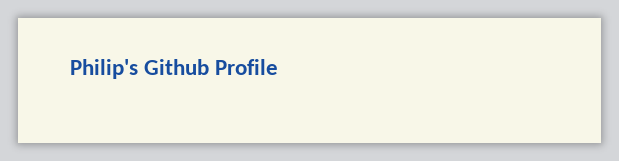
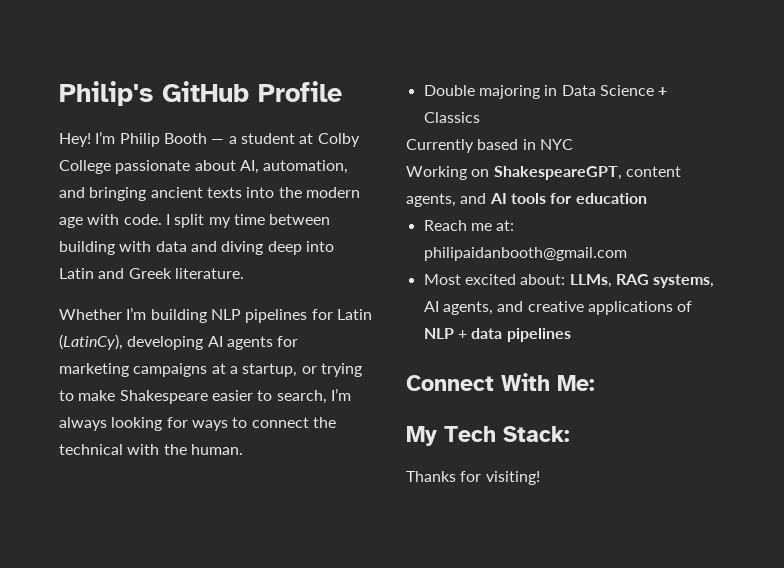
- Philip's Github Profile
+ Philip's GitHub Profile
+ Hey! I’m Philip Booth — a student at Colby College passionate about AI, automation, and bringing ancient texts into the modern age with code. I split my time between building with data and diving deep into Latin and Greek literature.
+ Whether I’m building NLP pipelines for Latin (LatinCy), developing AI agents for marketing campaigns at a startup, or trying to make Shakespeare easier to search, I’m always looking for ways to connect the technical with the human.
+ Double majoring in Data Science + Classics
+ Currently based in NYC
+ Working on ShakespeareGPT, content agents, and AI tools for education
+ Reach me at: philipaidanbooth@gmail.com
+ Most excited about: LLMs, RAG systems, AI agents, and creative applications of NLP + data pipelines
+ Connect With Me:
+ My Tech Stack:
+ Thanks for visiting!

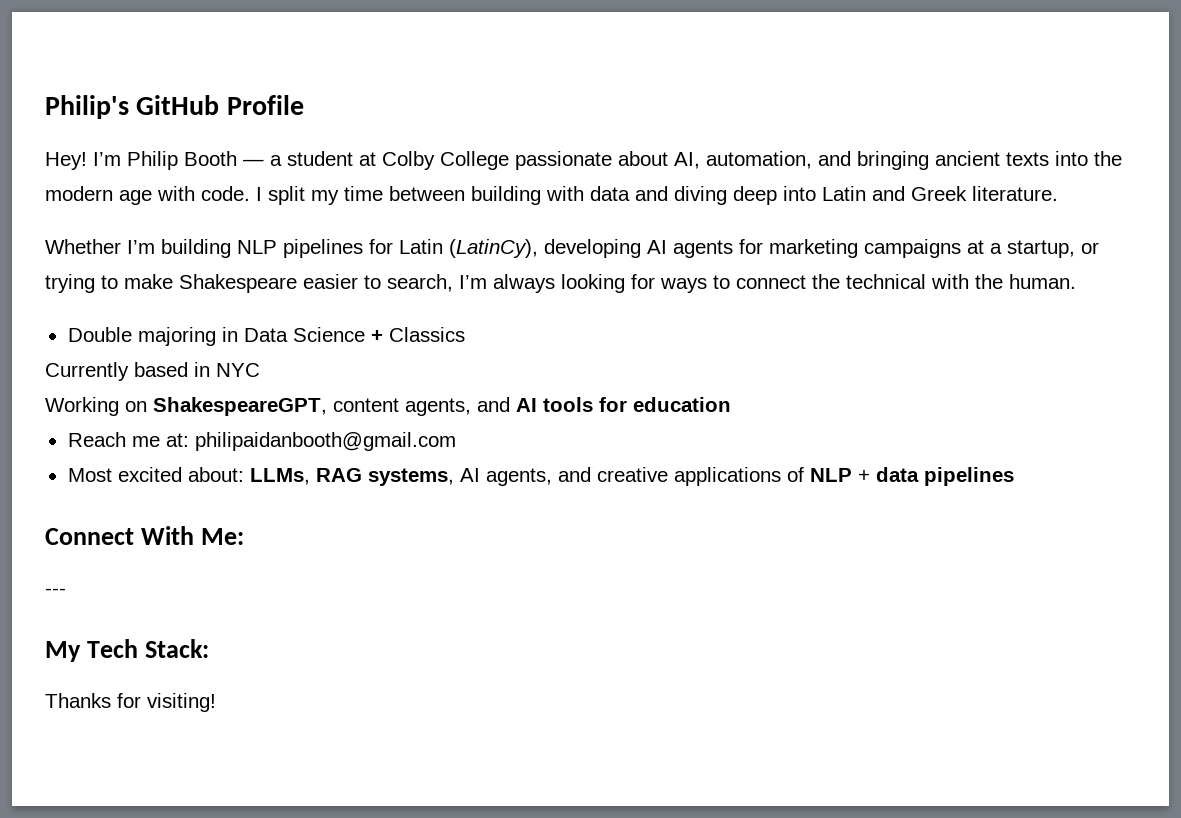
+ ---

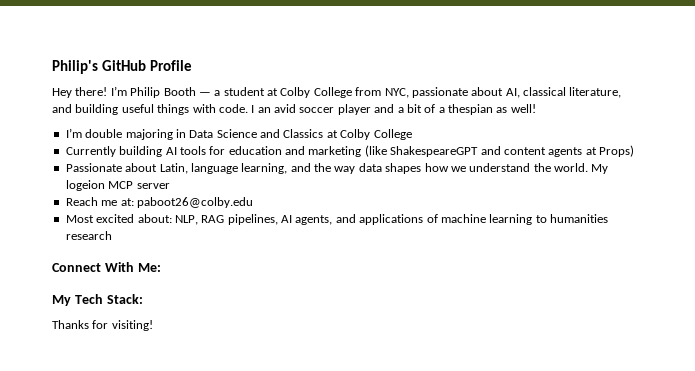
- Hey!
+ Hey there!
- I’m Philip Booth — a student at Colby College passionate about AI, automation, and bringing ancient texts into the modern age with code. I split my time between building with data and diving deep into Latin and Greek literature.
- Whether I’m building NLP pipelines for Latin (LatinCy), developing AI agents for marketing campaigns at a startup, or trying to make Shakespeare easier to search, I’m always looking for ways to connect the technical with the human.
- Double majoring in Data Science + Classics
- Currently based in NYC
- Working on ShakespeareGPT, content agents, and AI tools for education
+ I’m Philip Booth — a student at Colby College from NYC, passionate about AI, classical literature, and building useful things with code. I an avid soccer player and a bit of a thespian as well!
+ I’m double majoring in Data Science and Classics at Colby College
+ Currently building AI tools for education and marketing (like ShakespeareGPT and content agents at Props)
+ Passionate about Latin, language learning, and the way data shapes how we understand the world. My logeion MCP server
- Reach me at: philipaidanbooth@gmail.com
+ Reach me at: paboot26@colby.edu
- Most excited about: LLMs, RAG systems, AI agents, and creative applications of NLP + data pipelines
+ Most excited about: NLP, RAG pipelines, AI agents, and applications of machine learning to humanities research
- ---

